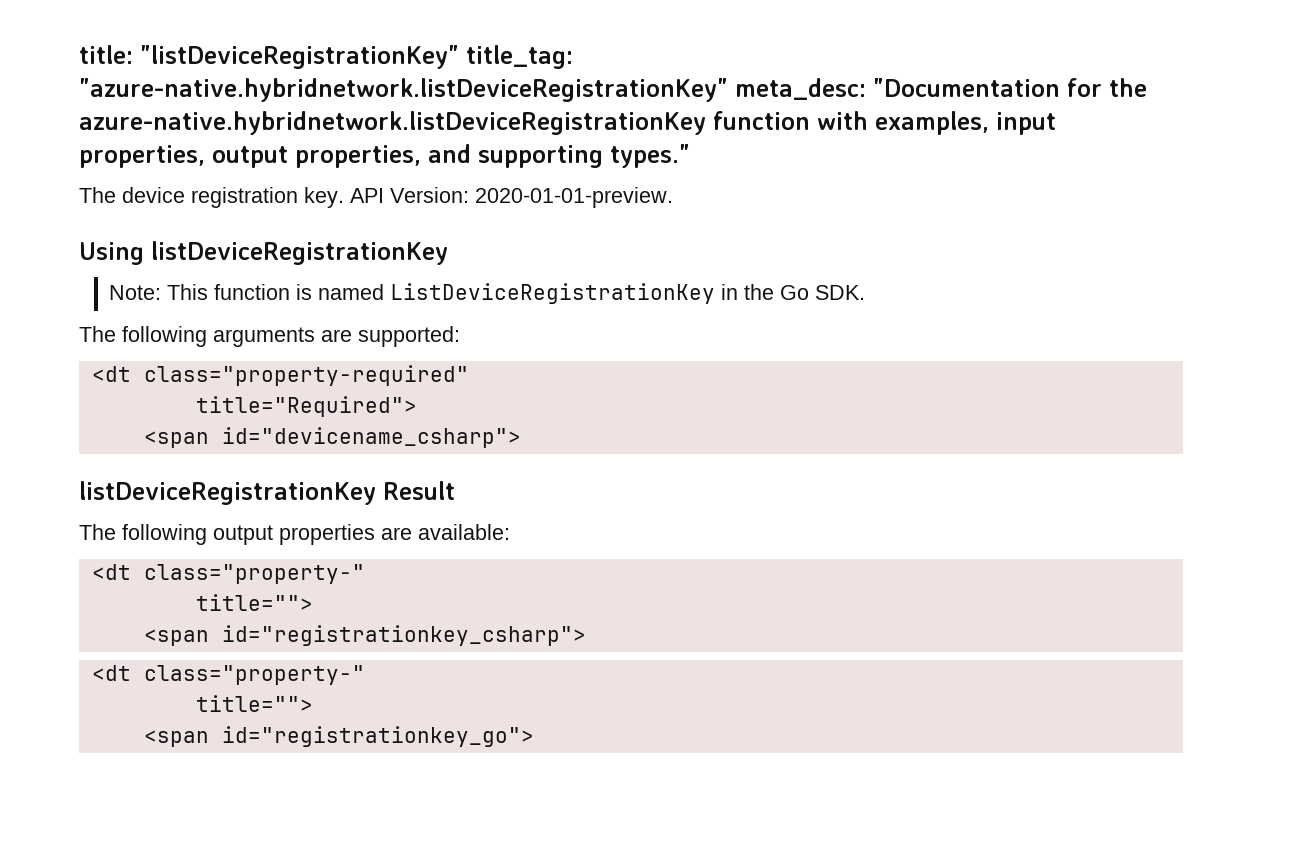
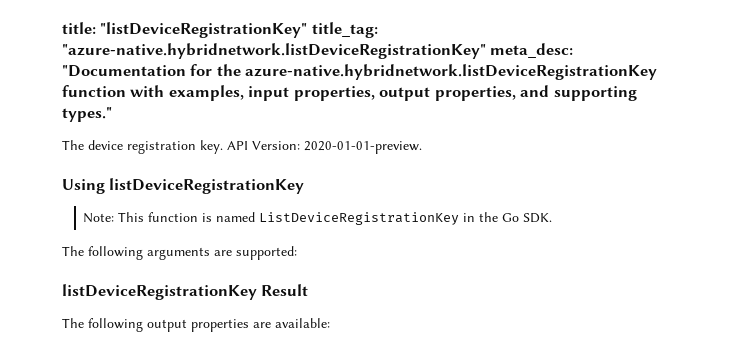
- <dt class="property-required"
- title="Required">
- <span id="devicename_csharp">
  The following output properties are available:
- <dt class="property-"
- title="">
- <span id="registrationkey_csharp">
- <dt class="property-"
- title="">
- <span id="registrationkey_go">

